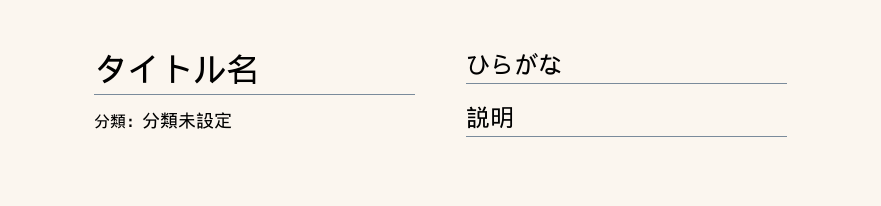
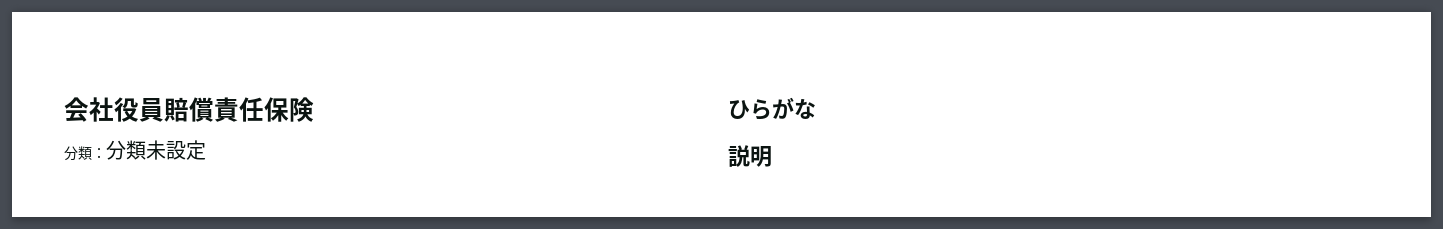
- タイトル名
+ 会社役員賠償責任保険

